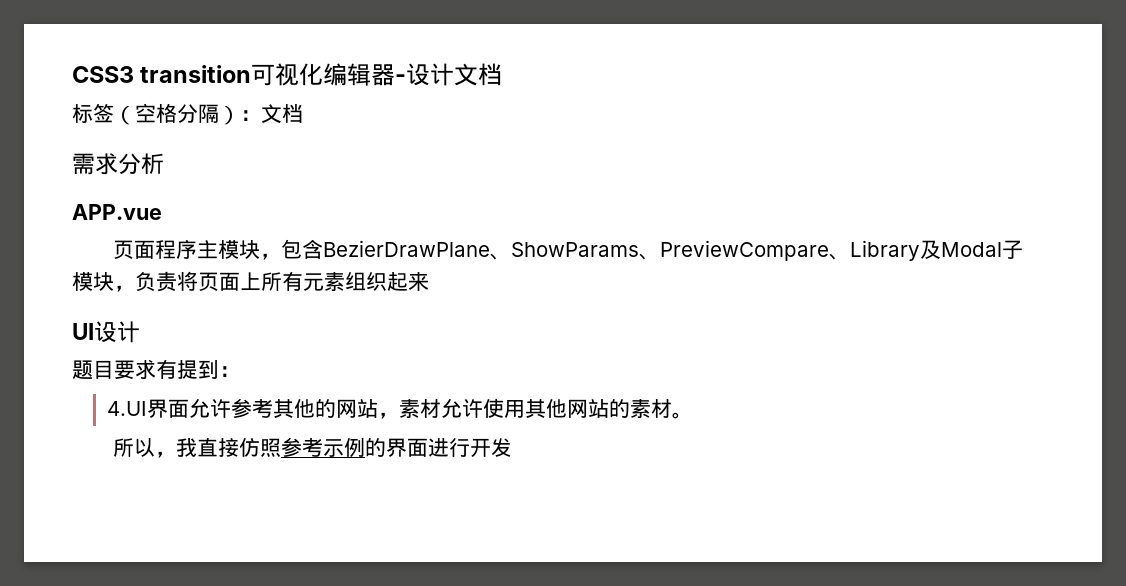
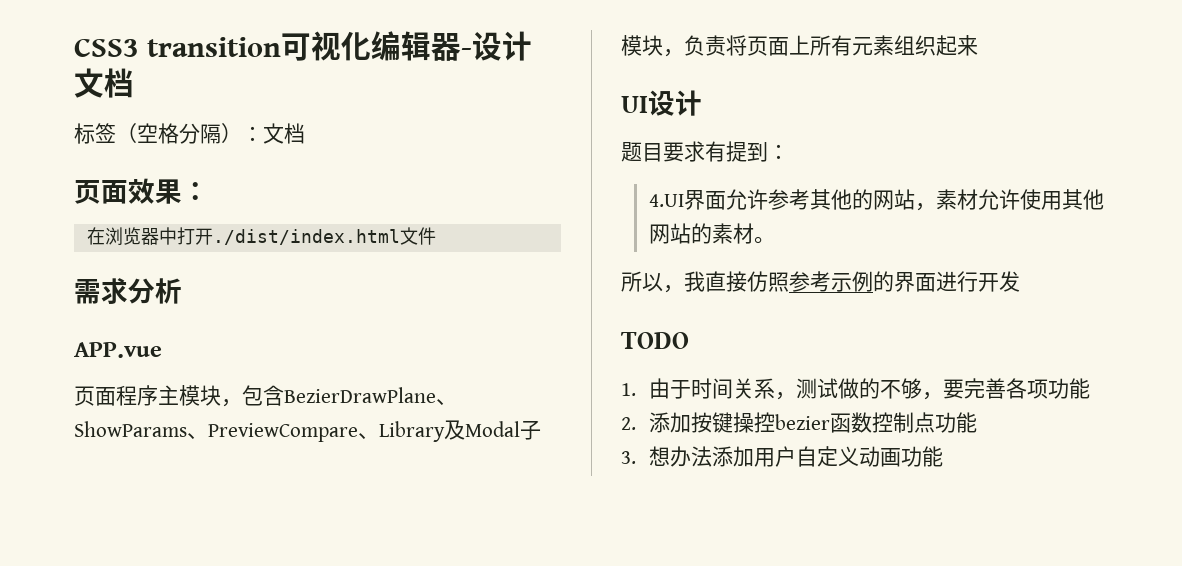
+ 页面效果：
+ 在浏览器中打开./dist/index.html文件
+ TODO
+ 1.由于时间关系，测试做的不够，要完善各项功能
+ 2.添加按键操控bezier函数控制点功能
+ 3.想办法添加用户自定义动画功能

